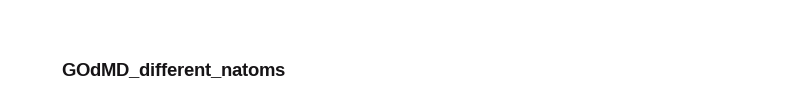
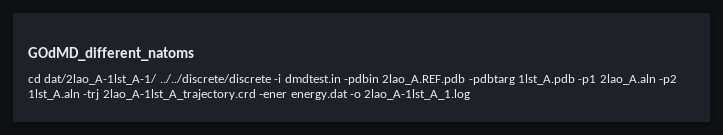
+ cd dat/2lao_A-1lst_A-1/ ../../discrete/discrete -i dmdtest.in -pdbin 2lao_A.REF.pdb -pdbtarg 1lst_A.pdb -p1 2lao_A.aln -p2 1lst_A.aln -trj 2lao_A-1lst_A_trajectory.crd -ener energy.dat -o 2lao_A-1lst_A_1.log

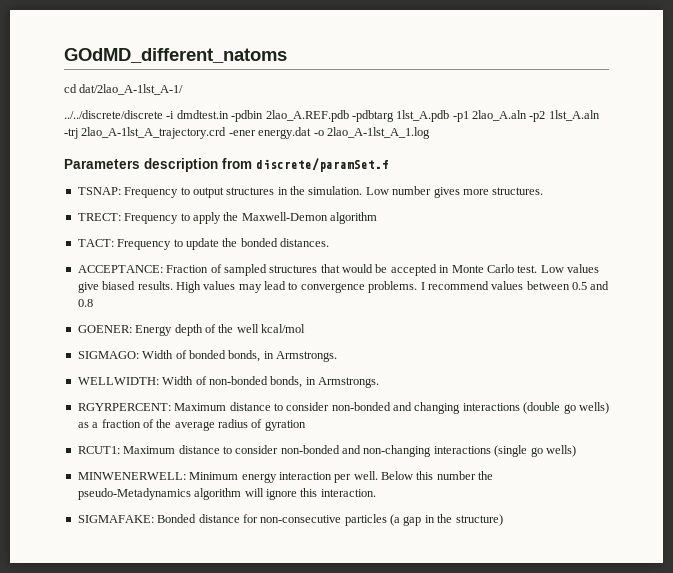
- cd dat/2lao_A-1lst_A-1/ ../../discrete/discrete -i dmdtest.in -pdbin 2lao_A.REF.pdb -pdbtarg 1lst_A.pdb -p1 2lao_A.aln -p2 1lst_A.aln -trj 2lao_A-1lst_A_trajectory.crd -ener energy.dat -o 2lao_A-1lst_A_1.log
+ cd dat/2lao_A-1lst_A-1/
+ ../../discrete/discrete -i dmdtest.in -pdbin 2lao_A.REF.pdb -pdbtarg 1lst_A.pdb -p1 2lao_A.aln -p2 1lst_A.aln -trj 2lao_A-1lst_A_trajectory.crd -ener energy.dat -o 2lao_A-1lst_A_1.log
+ Parameters description from discrete/paramSet.f
+ TSNAP: Frequency to output structures in the simulation. Low number gives more structures.
+ TRECT: Frequency to apply the Maxwell-Demon algorithm
+ TACT: Frequency to update the bonded distances.
+ ACCEPTANCE: Fraction of sampled structures that would be accepted in Monte Carlo test. Low values give biased results. High values may lead to convergence problems. I recommend values between 0.5 and 0.8
+ GOENER: Energy depth of the well kcal/mol
+ SIGMAGO: Width of bonded bonds, in Armstrongs.
+ WELLWIDTH: Width of non-bonded bonds, in Armstrongs.
+ RGYRPERCENT: Maximum distance to consider non-bonded and changing interactions (double go wells) as a fraction of the average radius of gyration
+ RCUT1: Maximum distance to consider non-bonded and non-changing interactions (single go wells)
+ MINWENERWELL: Minimum energy interaction per well. Below this number the pseudo-Metadynamics algorithm will ignore this interaction.
+ SIGMAFAKE: Bonded distance for non-consecutive particles (a gap in the structure)

